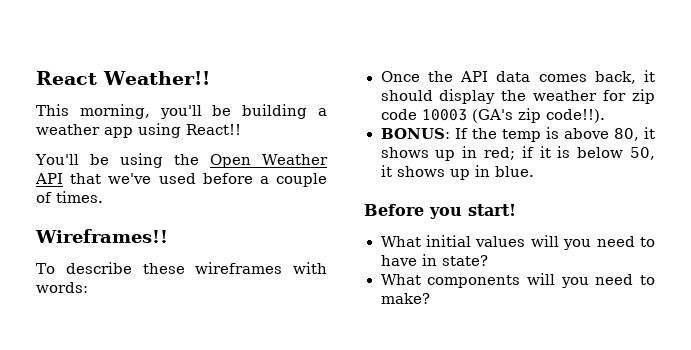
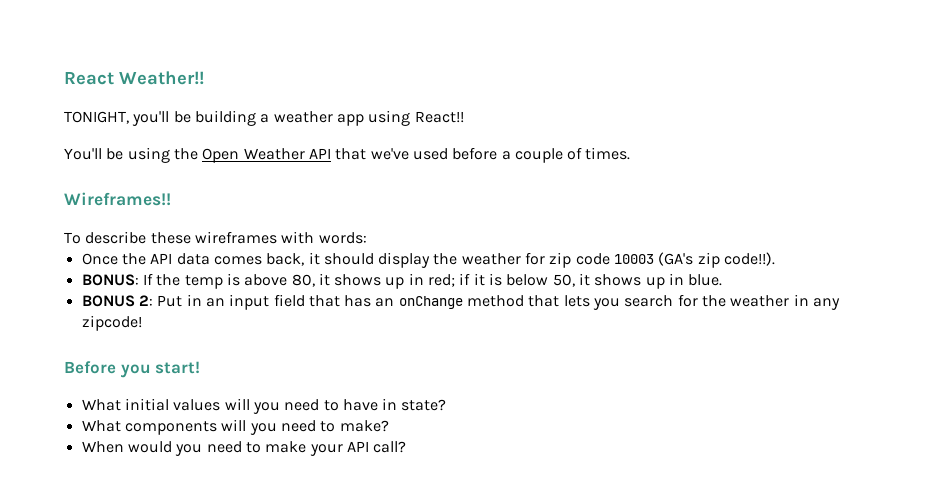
- This morning, you'll be building a weather app using React!!
+ TONIGHT, you'll be building a weather app using React!!
+ BONUS 2: Put in an input field that has an onChange method that lets you search for the weather in any zipcode!
+ When would you need to make your API call?

